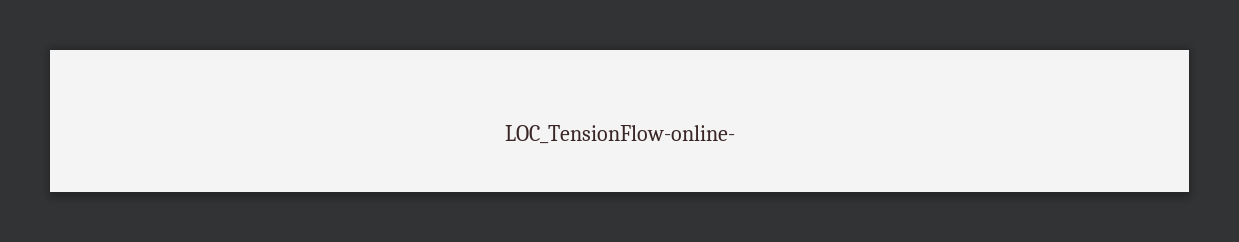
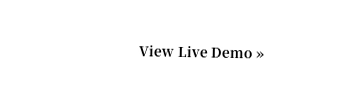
- LOC_TensionFlow-online-
+ View Live Demo »

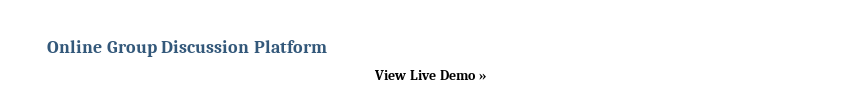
+ Online Group Discussion Platform

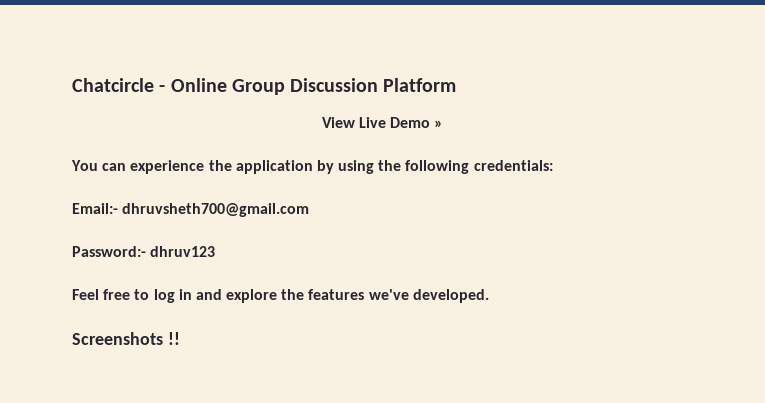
- Online Group Discussion Platform
+ Chatcircle - Online Group Discussion Platform
+ You can experience the application by using the following credentials:
+ Email:- dhruvsheth700@gmail.com
+ Password:- dhruv123
+ Feel free to log in and explore the features we've developed.
+ Screenshots !!

